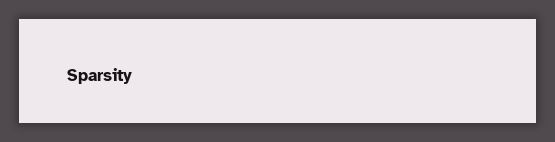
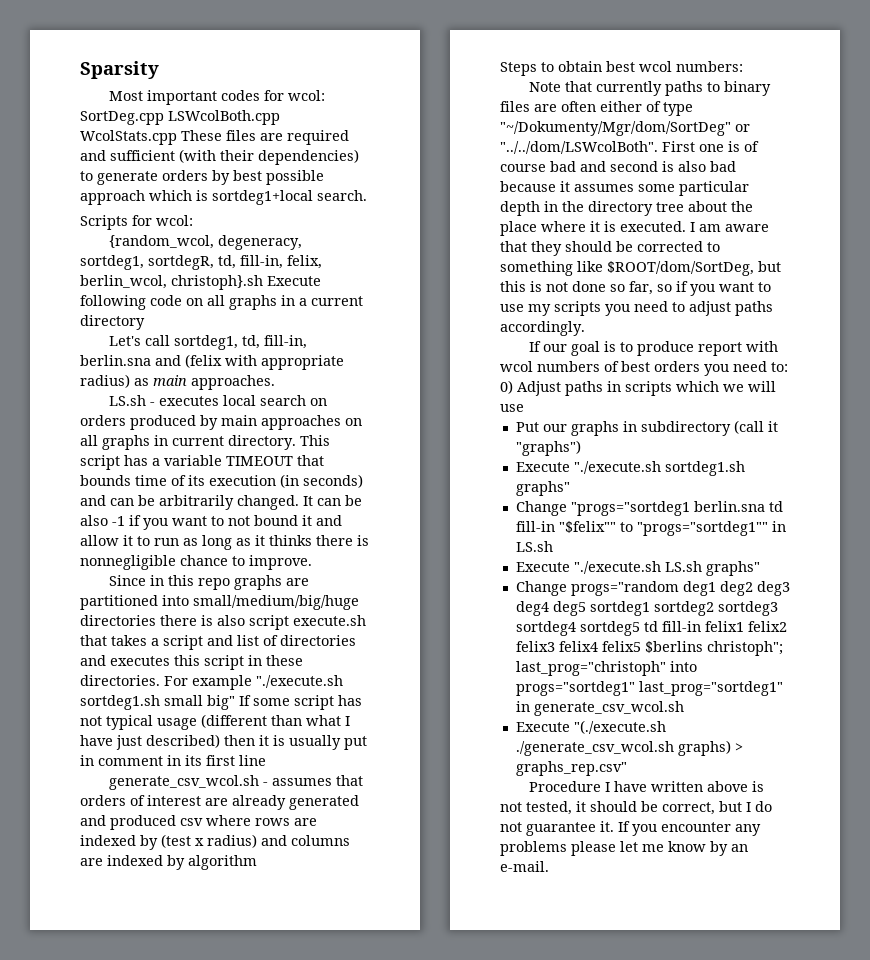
+ Most important codes for wcol: SortDeg.cpp LSWcolBoth.cpp WcolStats.cpp These files are required and sufficient (with their dependencies) to generate orders by best possible approach which is sortdeg1+local search.
+ Scripts for wcol:
+ {random_wcol, degeneracy, sortdeg1, sortdegR, td, fill-in, felix, berlin_wcol, christoph}.sh Execute following code on all graphs in a current directory
+ Let's call sortdeg1, td, fill-in, berlin.sna and (felix with appropriate radius) as main approaches.
+ LS.sh - executes local search on orders produced by main approaches on all graphs in current directory. This script has a variable TIMEOUT that bounds time of its execution (in seconds) and can be arbitrarily changed. It can be also -1 if you want to not bound it and allow it to run as long as it thinks there is nonnegligible chance to improve.
+ Since in this repo graphs are partitioned into small/medium/big/huge directories there is also script execute.sh that takes a script and list of directories and executes this script in these directories. For example "./execute.sh sortdeg1.sh small big" If some script has not typical usage (different than what I have just described) then it is usually put in comment in its first line
+ generate_csv_wcol.sh - assumes that orders of interest are already generated and produced csv where rows are indexed by (test x radius) and columns are indexed by algorithm
+ Steps to obtain best wcol numbers:
+ Note that currently paths to binary files are often either of type "~/Dokumenty/Mgr/dom/SortDeg" or "../../dom/LSWcolBoth". First one is of course bad and second is also bad because it assumes some particular depth in the directory tree about the place where it is executed. I am aware that they should be corrected to something like $ROOT/dom/SortDeg, but this is not done so far, so if you want to use my scripts you need to adjust paths accordingly.
+ If our goal is to produce report with wcol numbers of best orders you need to: 0) Adjust paths in scripts which we will use
+ Put our graphs in subdirectory (call it "graphs")
+ Execute "./execute.sh sortdeg1.sh graphs"
+ Change "progs="sortdeg1 berlin.sna td fill-in "$felix"" to "progs="sortdeg1"" in LS.sh
+ Execute "./execute.sh LS.sh graphs"
+ Change progs="random deg1 deg2 deg3 deg4 deg5 sortdeg1 sortdeg2 sortdeg3 sortdeg4 sortdeg5 td fill-in felix1 felix2 felix3 felix4 felix5 $berlins christoph"; last_prog="christoph" into progs="sortdeg1" last_prog="sortdeg1" in generate_csv_wcol.sh
+ Execute "(./execute.sh ./generate_csv_wcol.sh graphs) > graphs_rep.csv"
+ Procedure I have written above is not tested, it should be correct, but I do not guarantee it. If you encounter any problems please let me know by an e-mail.

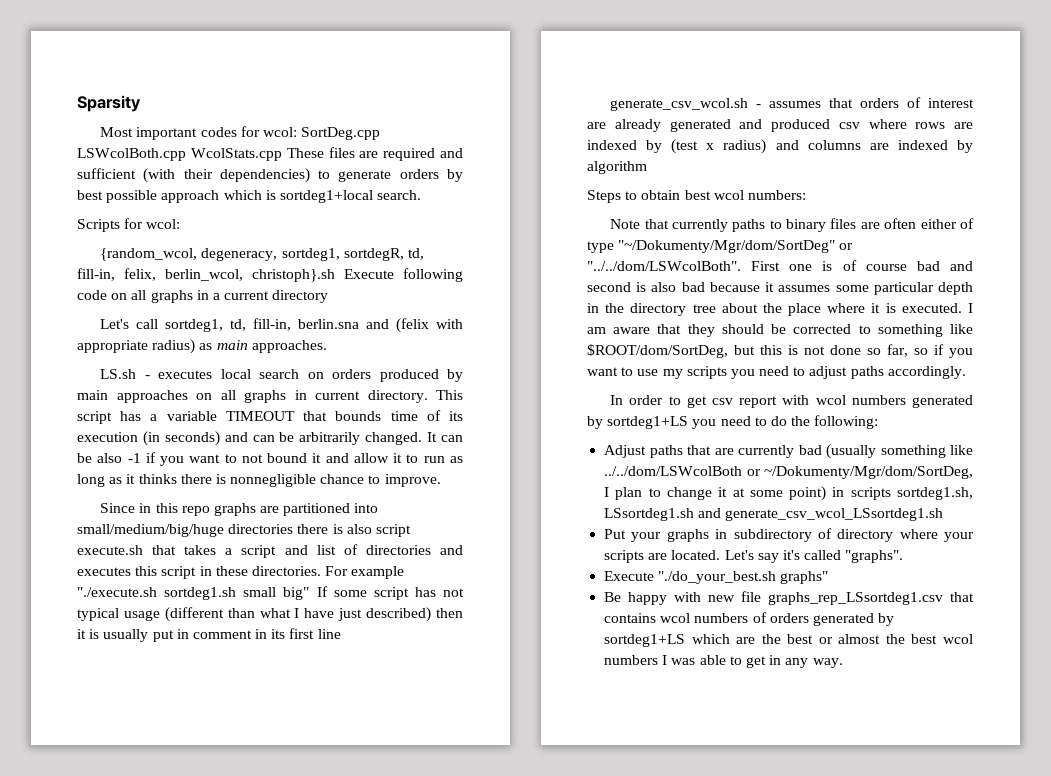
- If our goal is to produce report with wcol numbers of best orders you need to: 0) Adjust paths in scripts which we will use
+ In order to get csv report with wcol numbers generated by sortdeg1+LS you need to do the following:
+ Adjust paths that are currently bad (usually something like ../../dom/LSWcolBoth or ~/Dokumenty/Mgr/dom/SortDeg, I plan to change it at some point) in scripts sortdeg1.sh, LSsortdeg1.sh and generate_csv_wcol_LSsortdeg1.sh
- Put our graphs in subdirectory (call it "graphs")
- Execute "./execute.sh sortdeg1.sh graphs"
- Change "progs="sortdeg1 berlin.sna td fill-in "$felix"" to "progs="sortdeg1"" in LS.sh
- Execute "./execute.sh LS.sh graphs"
- Change progs="random deg1 deg2 deg3 deg4 deg5 sortdeg1 sortdeg2 sortdeg3 sortdeg4 sortdeg5 td fill-in felix1 felix2 felix3 felix4 felix5 $berlins christoph"; last_prog="christoph" into progs="sortdeg1" last_prog="sortdeg1" in generate_csv_wcol.sh
- Execute "(./execute.sh ./generate_csv_wcol.sh graphs) > graphs_rep.csv"
- Procedure I have written above is not tested, it should be correct, but I do not guarantee it. If you encounter any problems please let me know by an e-mail.
+ Put your graphs in subdirectory of directory where your scripts are located. Let's say it's called "graphs".
+ Execute "./do_your_best.sh graphs"
+ Be happy with new file graphs_rep_LSsortdeg1.csv that contains wcol numbers of orders generated by sortdeg1+LS which are the best or almost the best wcol numbers I was able to get in any way.

